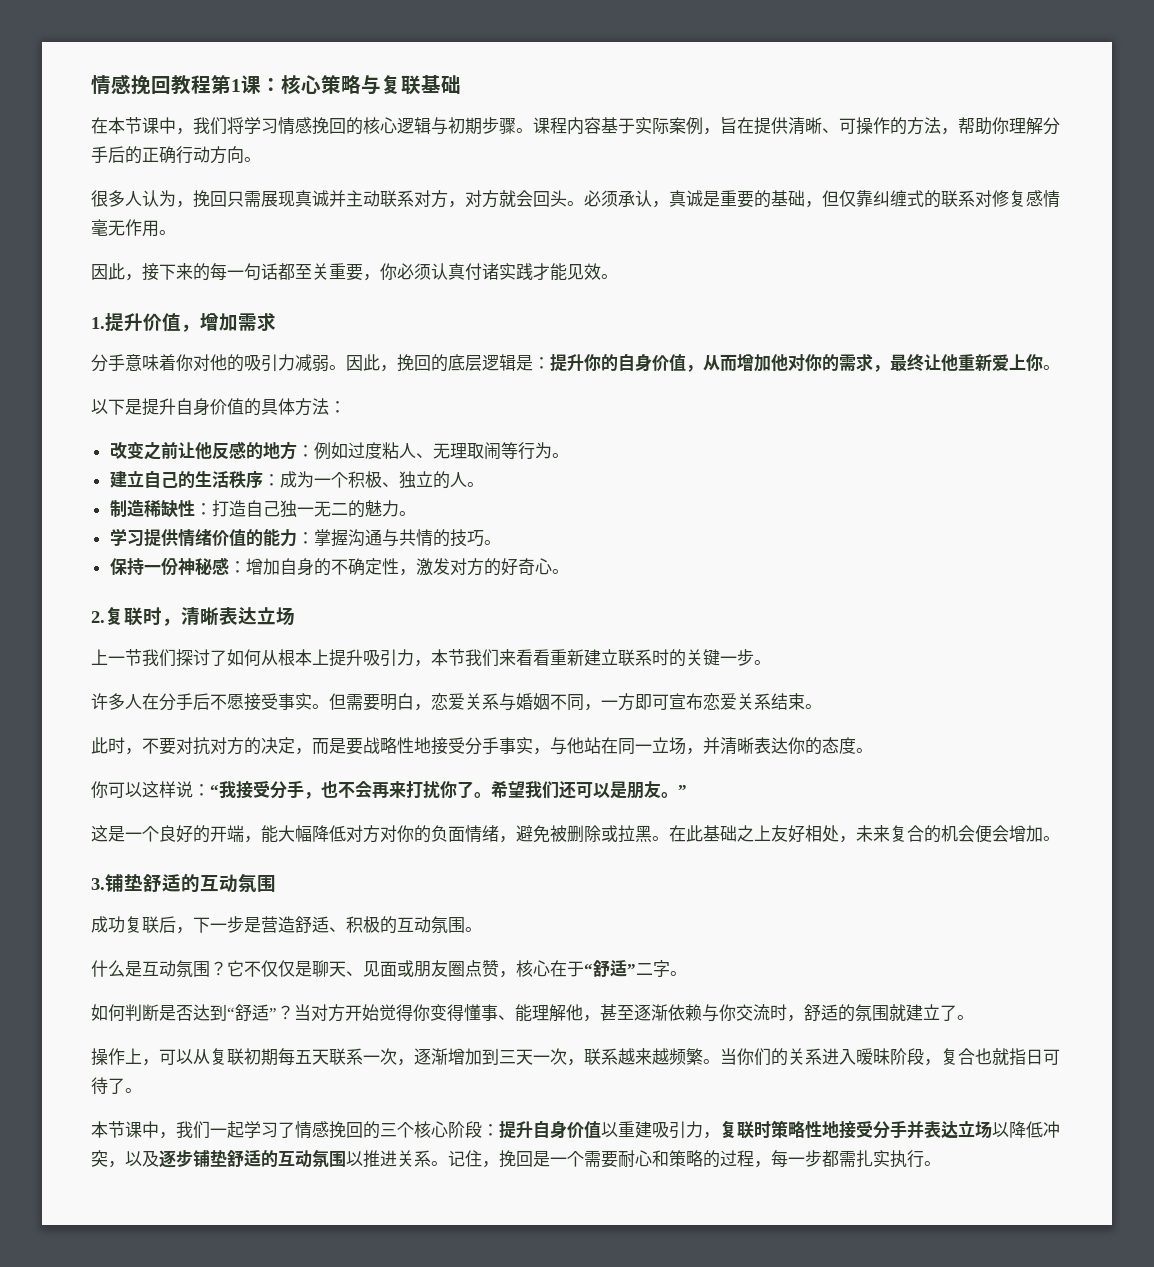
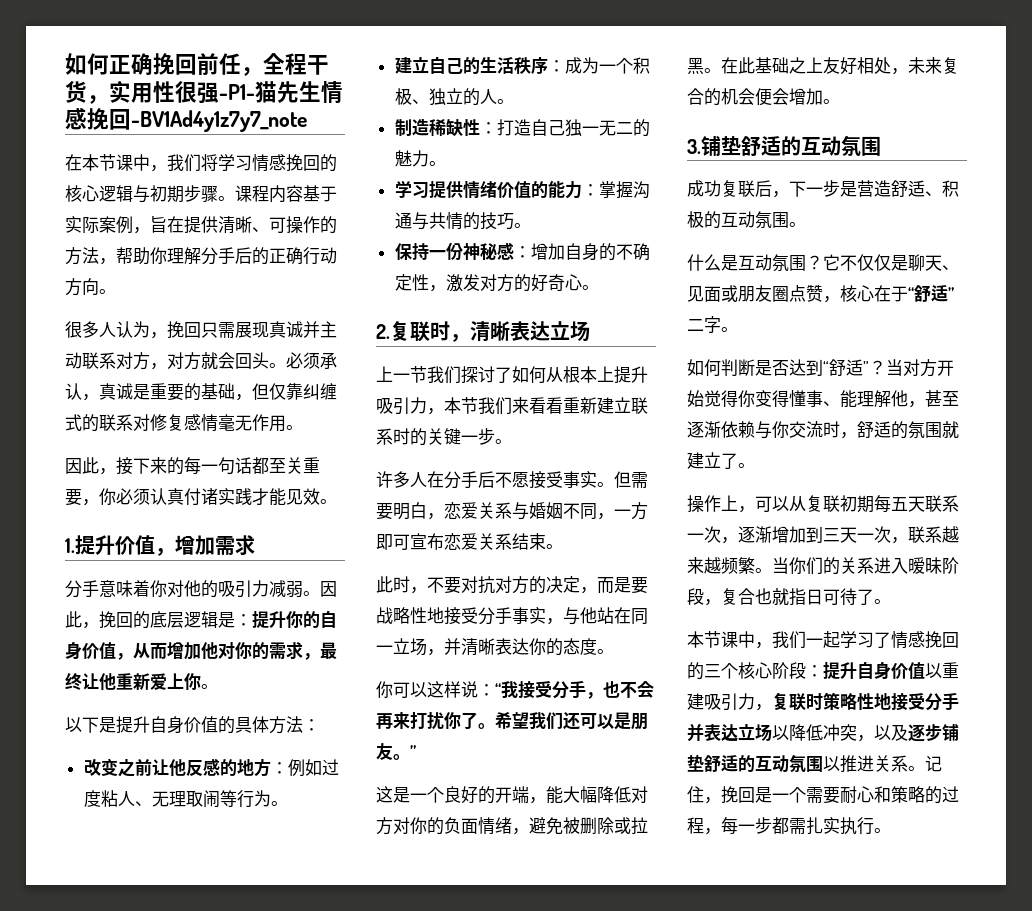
- 情感挽回教程第1课：核心策略与复联基础
+ 如何正确挽回前任，全程干货，实用性很强-P1-猫先生情感挽回-BV1Ad4y1z7y7_note

